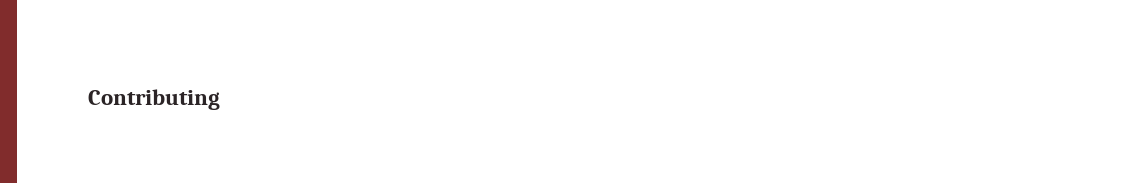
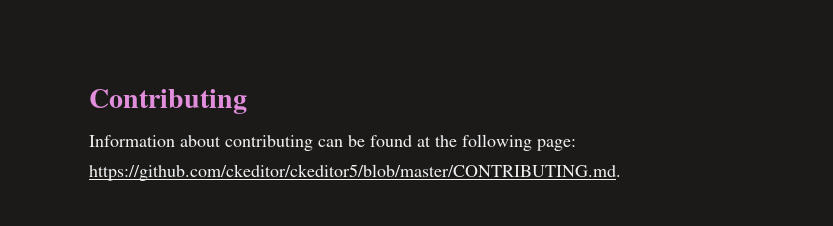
+ Information about contributing can be found at the following page: https://github.com/ckeditor/ckeditor5/blob/master/CONTRIBUTING.md.

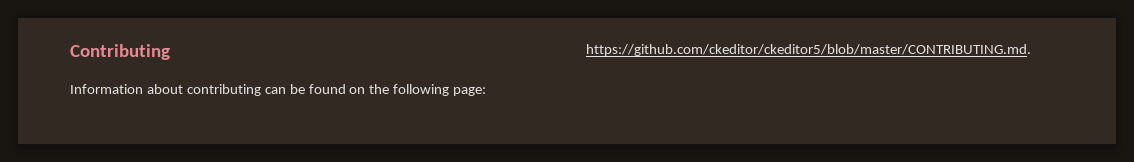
- Information about contributing can be found at the following page: https://github.com/ckeditor/ckeditor5/blob/master/CONTRIBUTING.md.
+ Information about contributing can be found on the following page: https://github.com/ckeditor/ckeditor5/blob/master/CONTRIBUTING.md.

